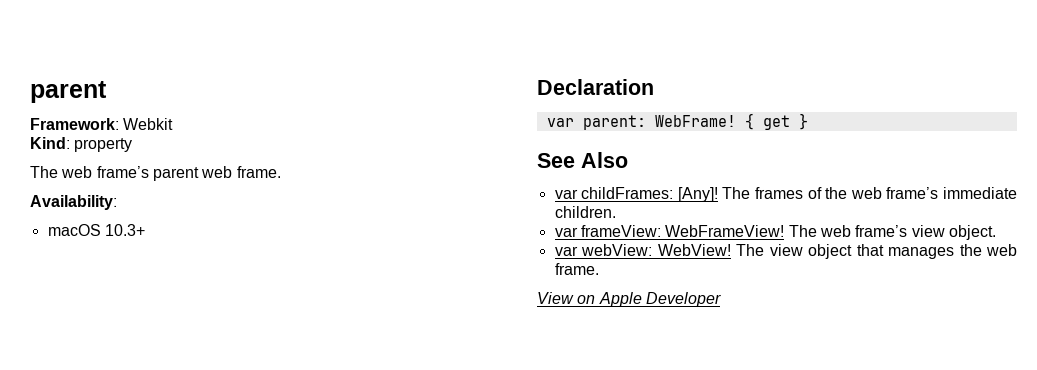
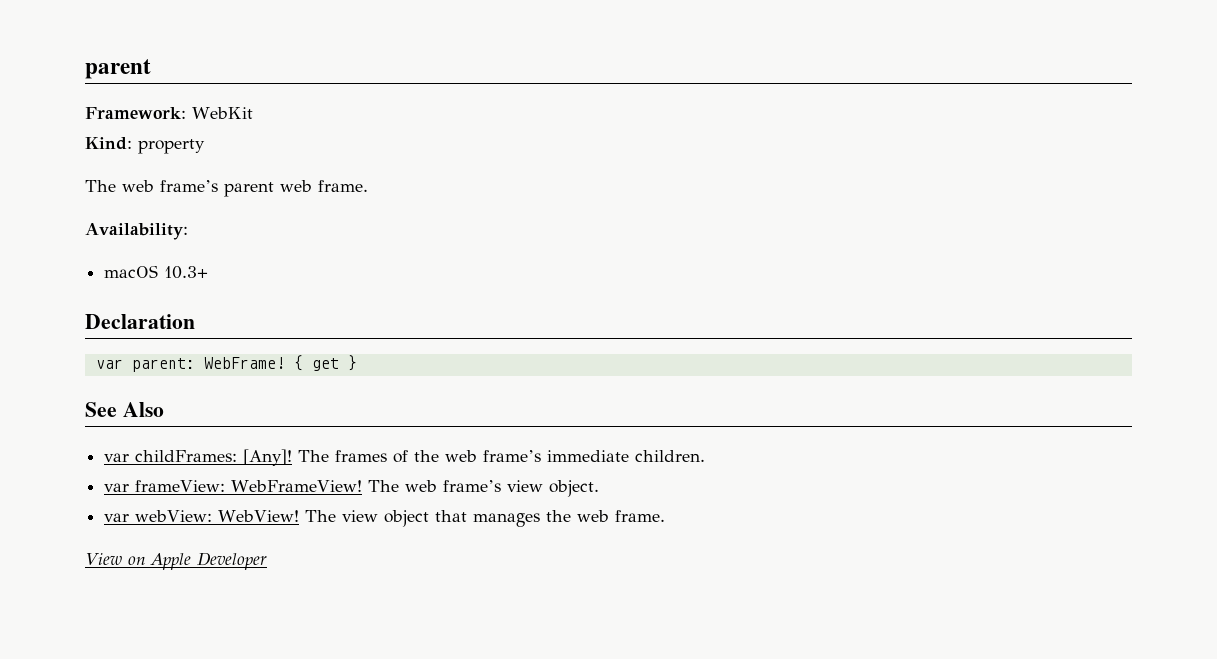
- Framework: Webkit
+ Framework: WebKit

